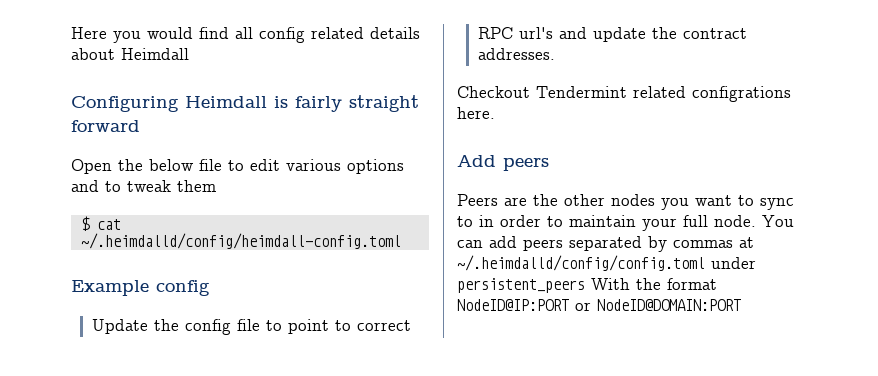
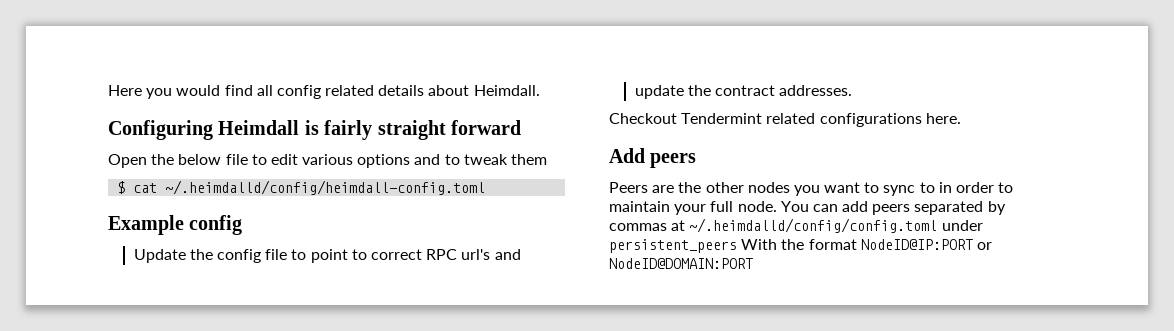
- Here you would find all config related details about Heimdall
+ Here you would find all config related details about Heimdall.
- Checkout Tendermint related configrations here.
+ Checkout Tendermint related configurations here.

